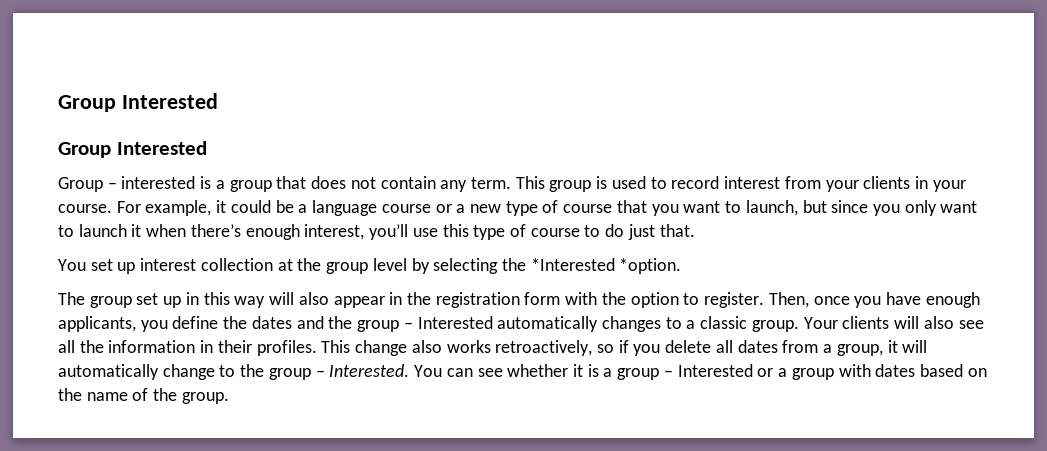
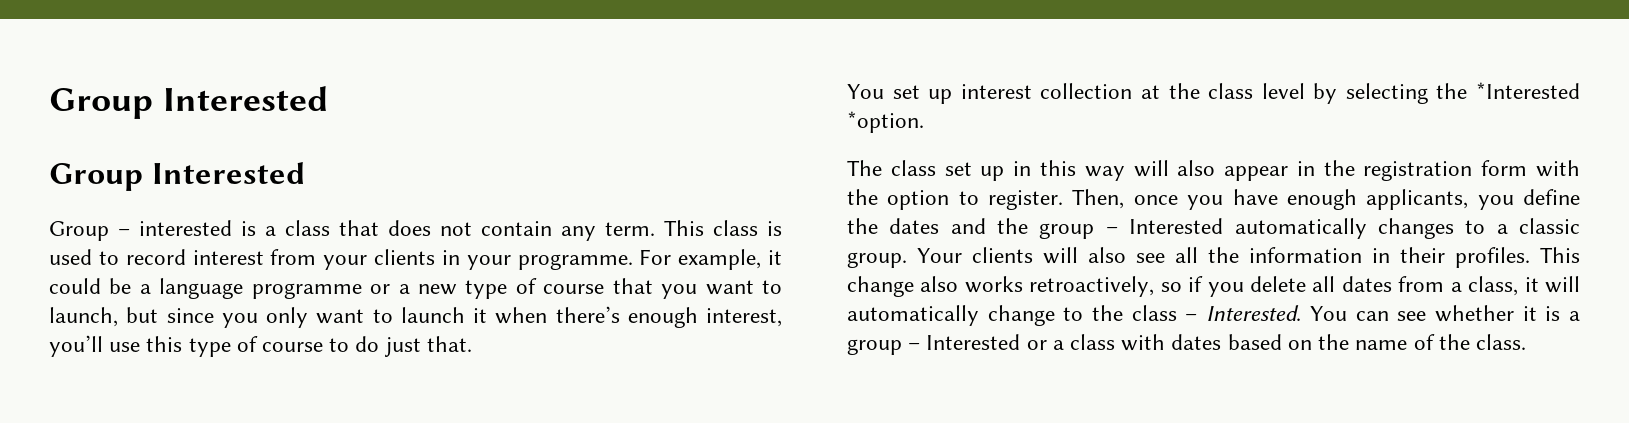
- Group – interested is a group that does not contain any term.
+ Group – interested is a class that does not contain any term.
- This group is used to record interest from your clients in your course.
+ This class is used to record interest from your clients in your programme.
- For example, it could be a language course or a new type of course that you want to launch, but since you only want to launch it when there’s enough interest, you’ll use this type of course to do just that.
+ For example, it could be a language programme or a new type of course that you want to launch, but since you only want to launch it when there’s enough interest, you’ll use this type of course to do just that.
- You set up interest collection at the group level by selecting the *Interested *option.
+ You set up interest collection at the class level by selecting the *Interested *option.
- The group set up in this way will also appear in the registration form with the option to register.
+ The class set up in this way will also appear in the registration form with the option to register.
- This change also works retroactively, so if you delete all dates from a group, it will automatically change to the group – Interested.
+ This change also works retroactively, so if you delete all dates from a class, it will automatically change to the class – Interested.
- You can see whether it is a group – Interested or a group with dates based on the name of the group.
+ You can see whether it is a group – Interested or a class with dates based on the name of the class.

